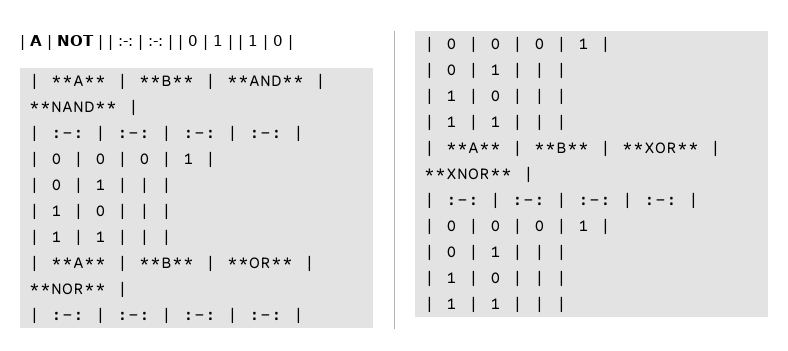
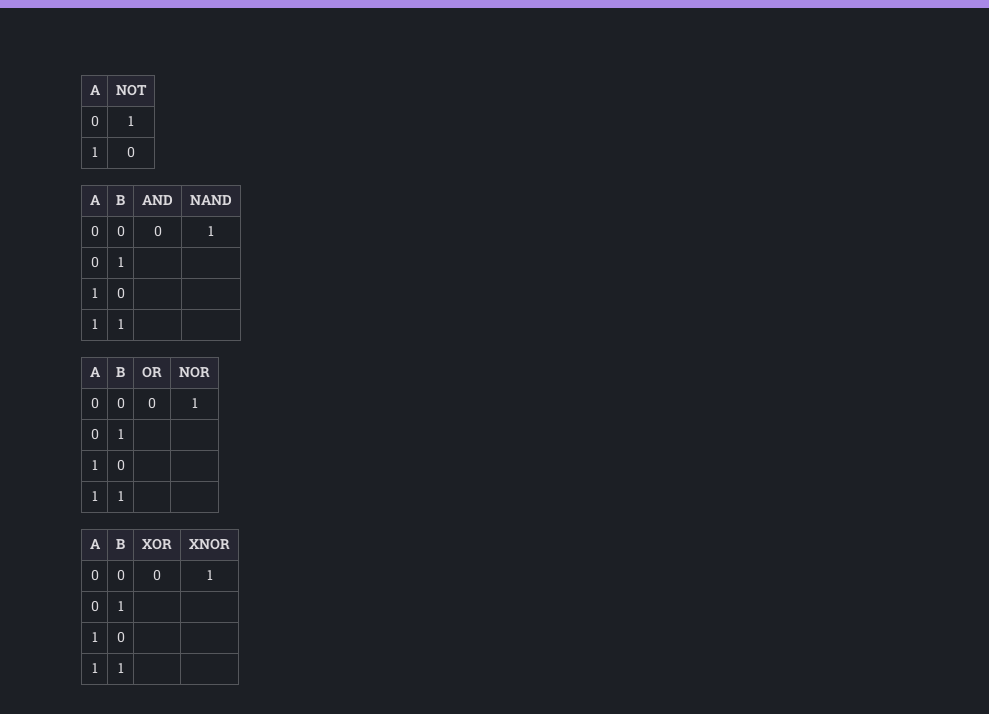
- | A | NOT | | :-: | :-: | | 0 | 1 | | 1 | 0 |
- | **A** | **B** | **AND** | **NAND** |
- | :-: | :-: | :-: | :-: |
- | 0 | 0 | 0 | 1 |
- | 0 | 1 | | |
- | 1 | 0 | | |
- | 1 | 1 | | |
- | **A** | **B** | **OR** | **NOR** |
- | :-: | :-: | :-: | :-: |
- | 0 | 0 | 0 | 1 |
- | 0 | 1 | | |
- | 1 | 0 | | |
- | 1 | 1 | | |
- | **A** | **B** | **XOR** | **XNOR** |
- | :-: | :-: | :-: | :-: |
- | 0 | 0 | 0 | 1 |
- | 0 | 1 | | |
- | 1 | 0 | | |
- | 1 | 1 | | |
+ A | NOT
+ 0 | 1
+ 1 | 0
+ A | B | AND | NAND
+ 0 | 0 | 0 | 1
+ 0 | 1 | |
+ 1 | 0 | |
+ 1 | 1 | |
+ A | B | OR | NOR
+ 0 | 0 | 0 | 1
+ 0 | 1 | |
+ 1 | 0 | |
+ 1 | 1 | |
+ A | B | XOR | XNOR
+ 0 | 0 | 0 | 1
+ 0 | 1 | |
+ 1 | 0 | |
+ 1 | 1 | |

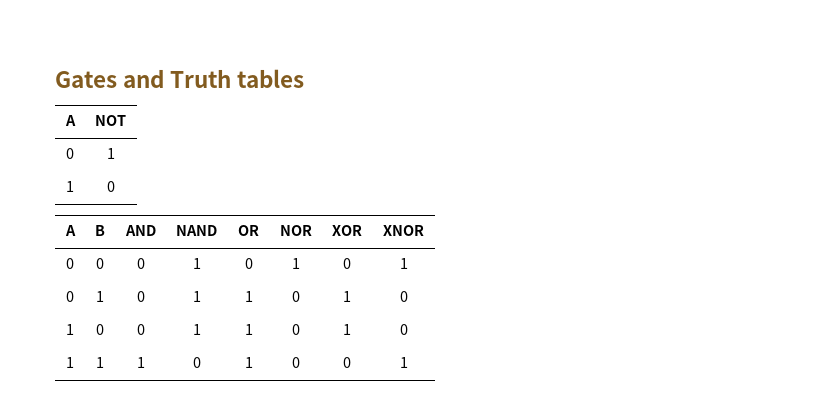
+ Gates and Truth tables
- A | B | AND | NAND
- 0 | 0 | 0 | 1
- 0 | 1 | |
- 1 | 0 | |
- 1 | 1 | |
- A | B | OR | NOR
- 0 | 0 | 0 | 1
- 0 | 1 | |
- 1 | 0 | |
- 1 | 1 | |
- A | B | XOR | XNOR
- 0 | 0 | 0 | 1
- 0 | 1 | |
- 1 | 0 | |
- 1 | 1 | |
+ A | B | AND | NAND | OR | NOR | XOR | XNOR
+ 0 | 0 | 0 | 1 | 0 | 1 | 0 | 1
+ 0 | 1 | 0 | 1 | 1 | 0 | 1 | 0
+ 1 | 0 | 0 | 1 | 1 | 0 | 1 | 0
+ 1 | 1 | 1 | 0 | 1 | 0 | 0 | 1

